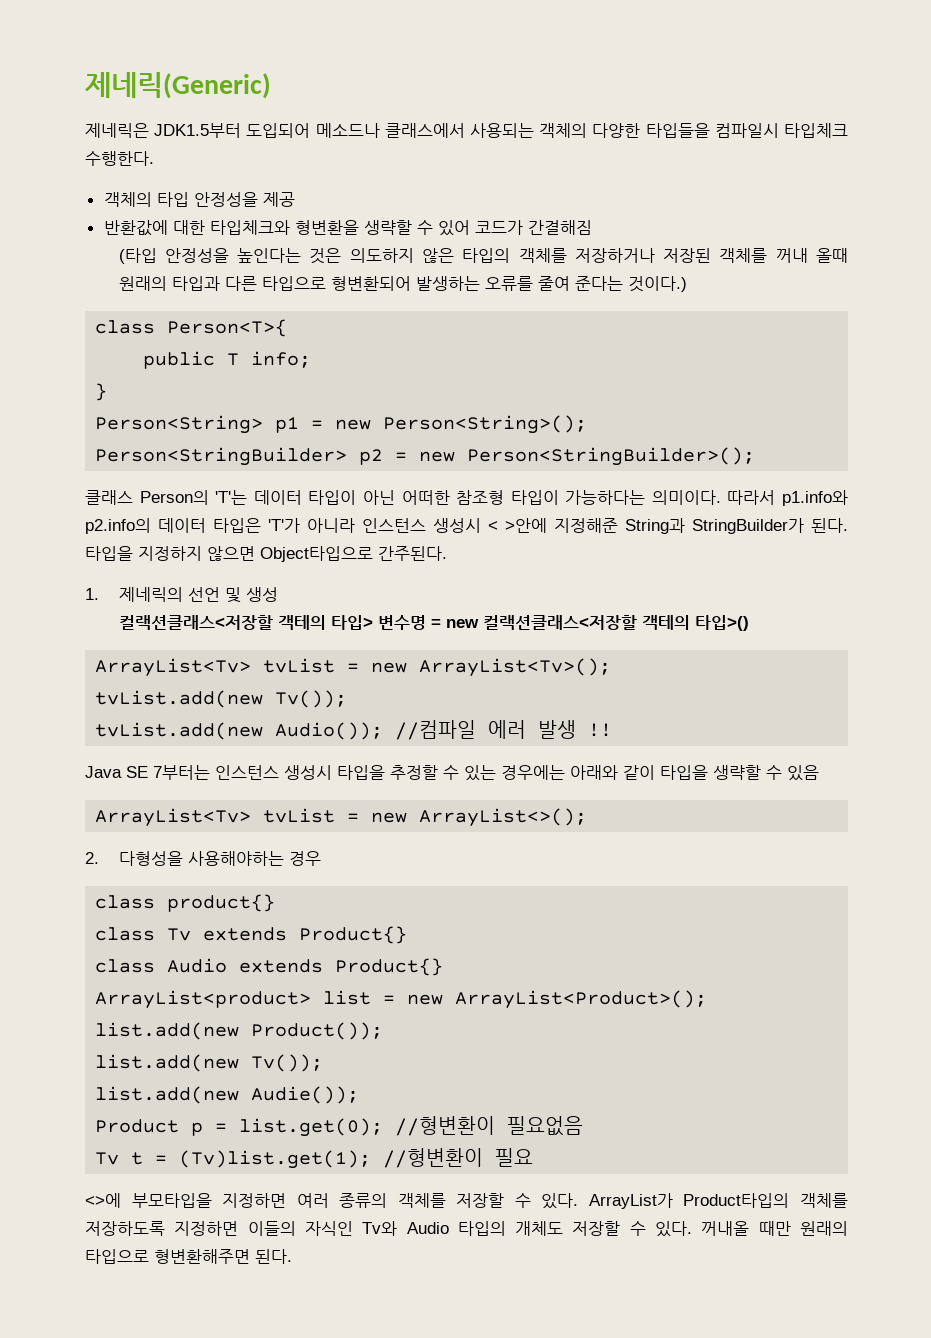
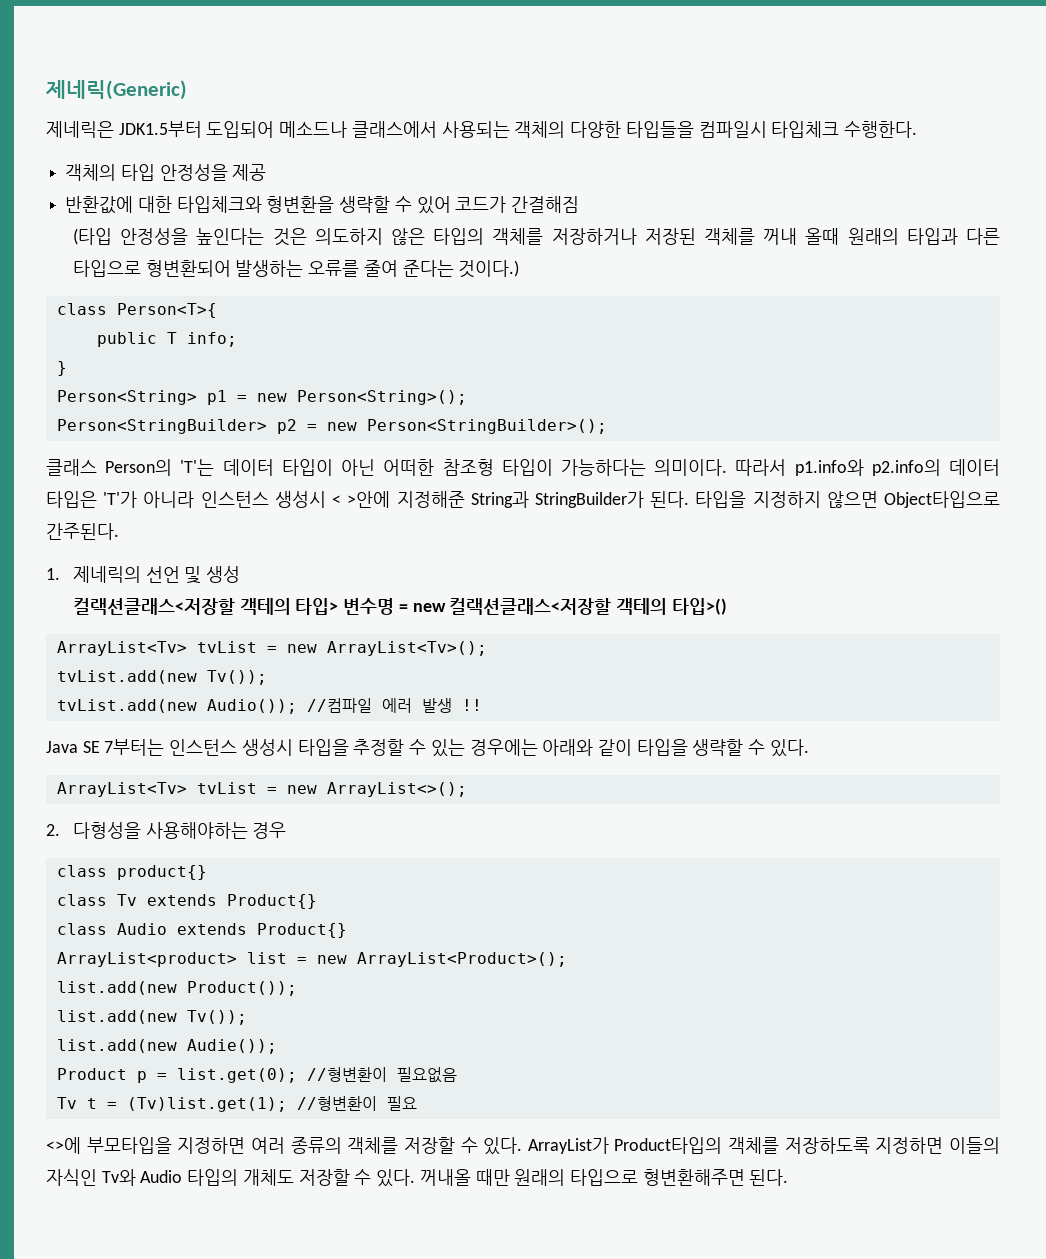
- Java SE 7부터는 인스턴스 생성시 타입을 추정할 수 있는 경우에는 아래와 같이 타입을 생략할 수 있음
+ Java SE 7부터는 인스턴스 생성시 타입을 추정할 수 있는 경우에는 아래와 같이 타입을 생략할 수 있다.

